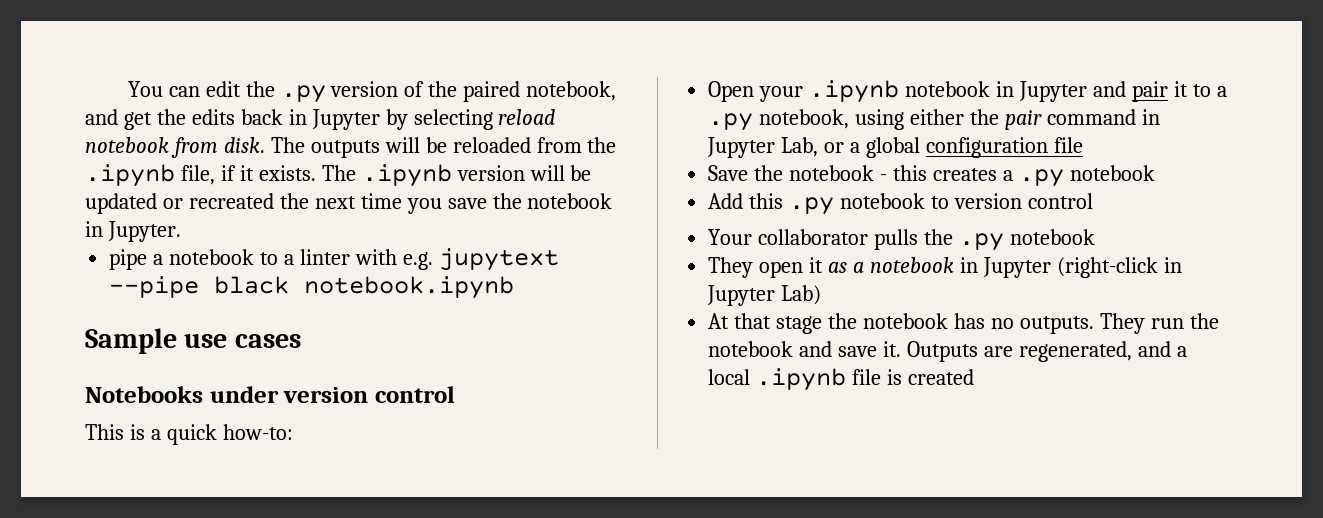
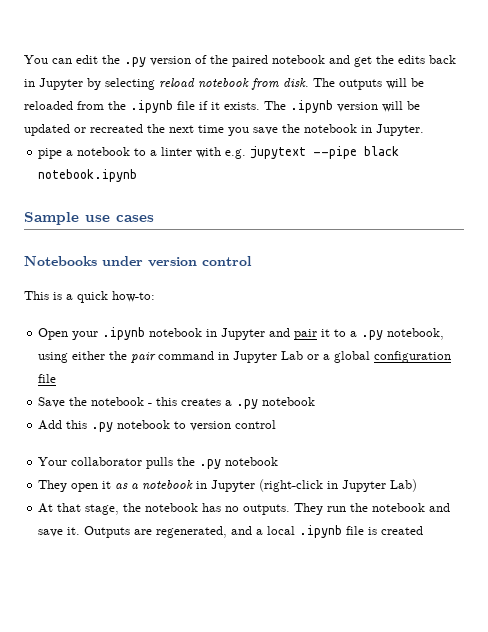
- You can edit the .py version of the paired notebook, and get the edits back in Jupyter by selecting reload notebook from disk.
+ You can edit the .py version of the paired notebook and get the edits back in Jupyter by selecting reload notebook from disk.
- The outputs will be reloaded from the .ipynb file, if it exists.
+ The outputs will be reloaded from the .ipynb file if it exists.
- Open your .ipynb notebook in Jupyter and pair it to a .py notebook, using either the pair command in Jupyter Lab, or a global configuration file
+ Open your .ipynb notebook in Jupyter and pair it to a .py notebook, using either the pair command in Jupyter Lab or a global configuration file
- At that stage the notebook has no outputs.
+ At that stage, the notebook has no outputs.

